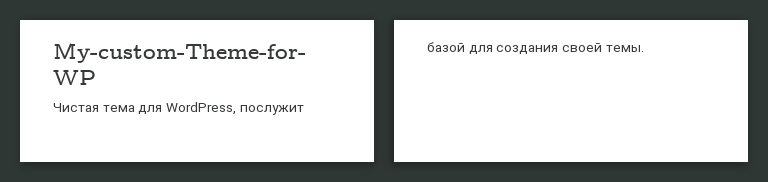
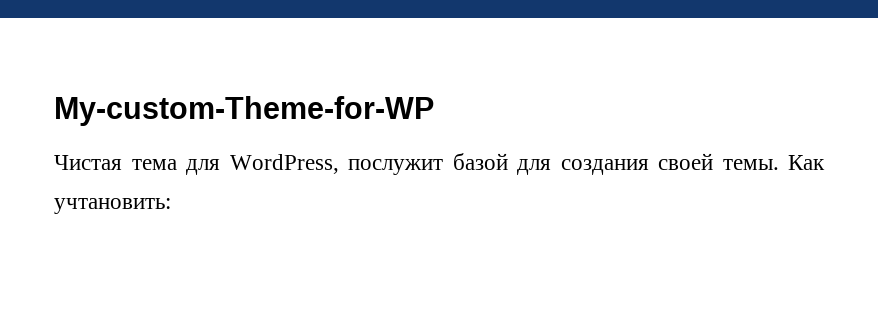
+ Как учтановить:

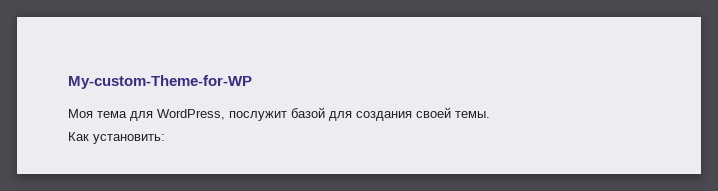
- Чистая тема для WordPress, послужит базой для создания своей темы. Как учтановить:
+ Моя тема для WordPress, послужит базой для создания своей темы.
+ Как установить:

